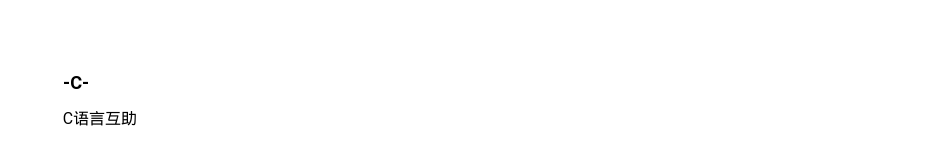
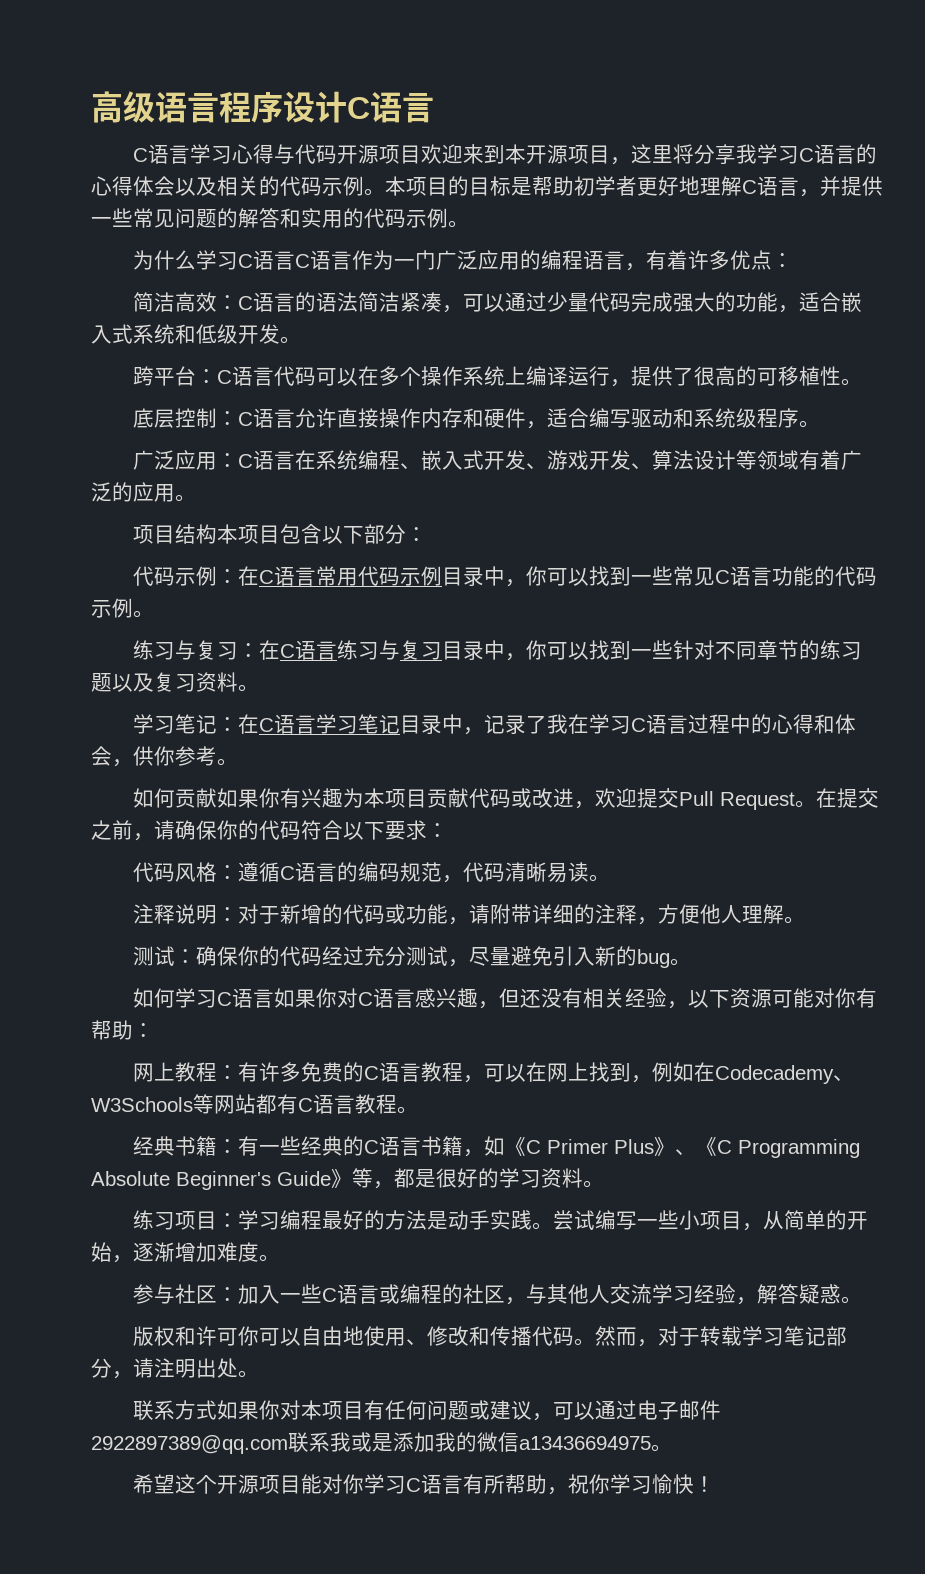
- -C-
- C语言互助
+ 高级语言程序设计C语言
+ C语言学习心得与代码开源项目欢迎来到本开源项目，这里将分享我学习C语言的心得体会以及相关的代码示例。本项目的目标是帮助初学者更好地理解C语言，并提供一些常见问题的解答和实用的代码示例。
+ 为什么学习C语言C语言作为一门广泛应用的编程语言，有着许多优点：
+ 简洁高效：C语言的语法简洁紧凑，可以通过少量代码完成强大的功能，适合嵌入式系统和低级开发。
+ 跨平台：C语言代码可以在多个操作系统上编译运行，提供了很高的可移植性。
+ 底层控制：C语言允许直接操作内存和硬件，适合编写驱动和系统级程序。
+ 广泛应用：C语言在系统编程、嵌入式开发、游戏开发、算法设计等领域有着广泛的应用。
+ 项目结构本项目包含以下部分：
+ 代码示例：在C语言常用代码示例目录中，你可以找到一些常见C语言功能的代码示例。
+ 练习与复习：在C语言练习与复习目录中，你可以找到一些针对不同章节的练习题以及复习资料。
+ 学习笔记：在C语言学习笔记目录中，记录了我在学习C语言过程中的心得和体会，供你参考。
+ 如何贡献如果你有兴趣为本项目贡献代码或改进，欢迎提交Pull Request。在提交之前，请确保你的代码符合以下要求：
+ 代码风格：遵循C语言的编码规范，代码清晰易读。
+ 注释说明：对于新增的代码或功能，请附带详细的注释，方便他人理解。
+ 测试：确保你的代码经过充分测试，尽量避免引入新的bug。
+ 如何学习C语言如果你对C语言感兴趣，但还没有相关经验，以下资源可能对你有帮助：
+ 网上教程：有许多免费的C语言教程，可以在网上找到，例如在Codecademy、W3Schools等网站都有C语言教程。
+ 经典书籍：有一些经典的C语言书籍，如《C Primer Plus》、《C Programming Absolute Beginner's Guide》等，都是很好的学习资料。
+ 练习项目：学习编程最好的方法是动手实践。尝试编写一些小项目，从简单的开始，逐渐增加难度。
+ 参与社区：加入一些C语言或编程的社区，与其他人交流学习经验，解答疑惑。
+ 版权和许可你可以自由地使用、修改和传播代码。然而，对于转载学习笔记部分，请注明出处。
+ 联系方式如果你对本项目有任何问题或建议，可以通过电子邮件2922897389@qq.com联系我或是添加我的微信a13436694975。
+ 希望这个开源项目能对你学习C语言有所帮助，祝你学习愉快！

